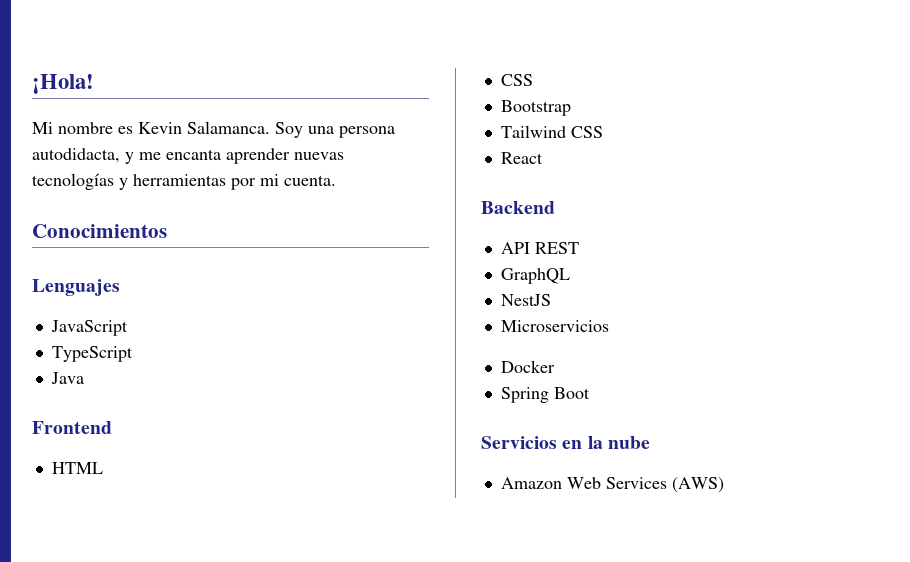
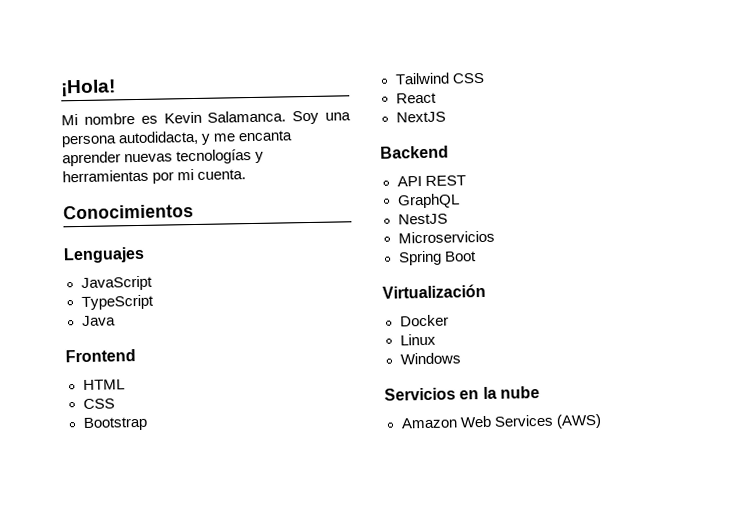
+ NextJS
+ Spring Boot
+ Virtualización
- Spring Boot
+ Linux
+ Windows

